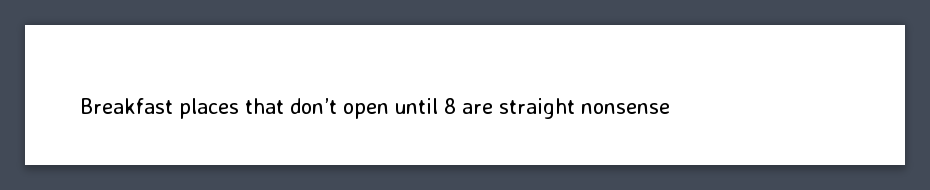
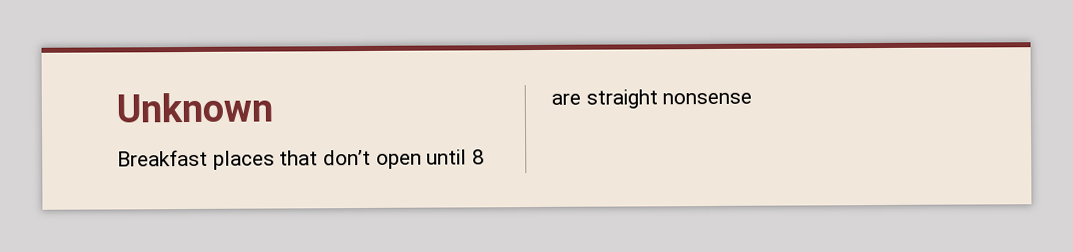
+ Unknown

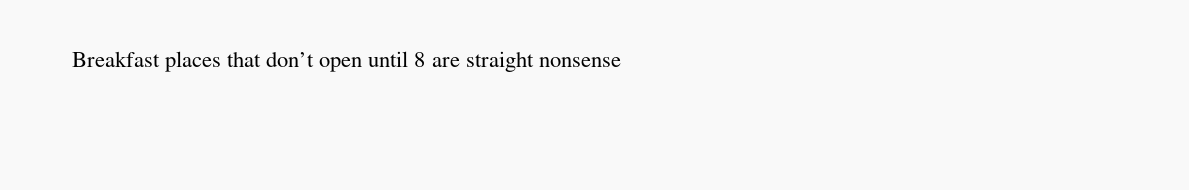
- Unknown

